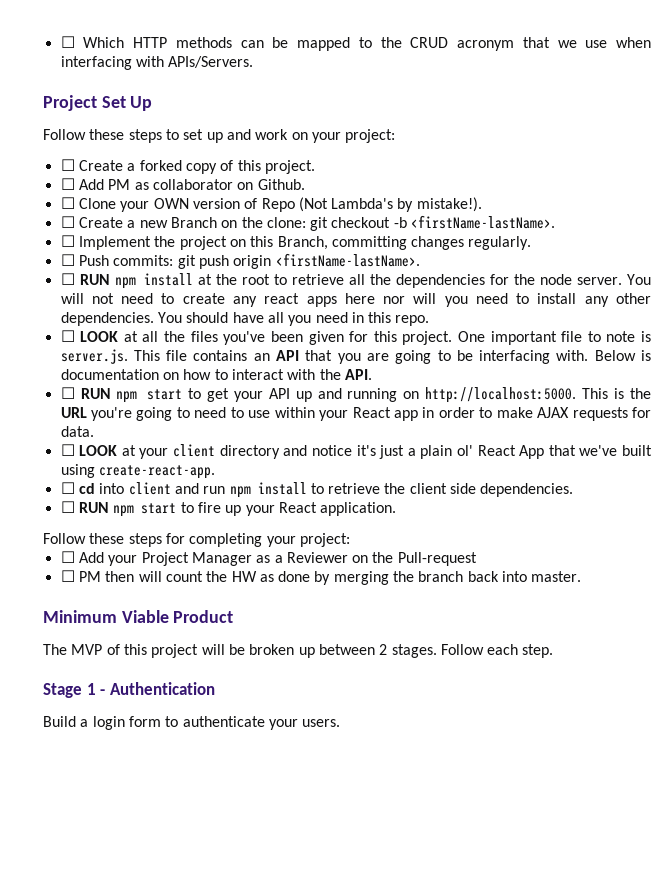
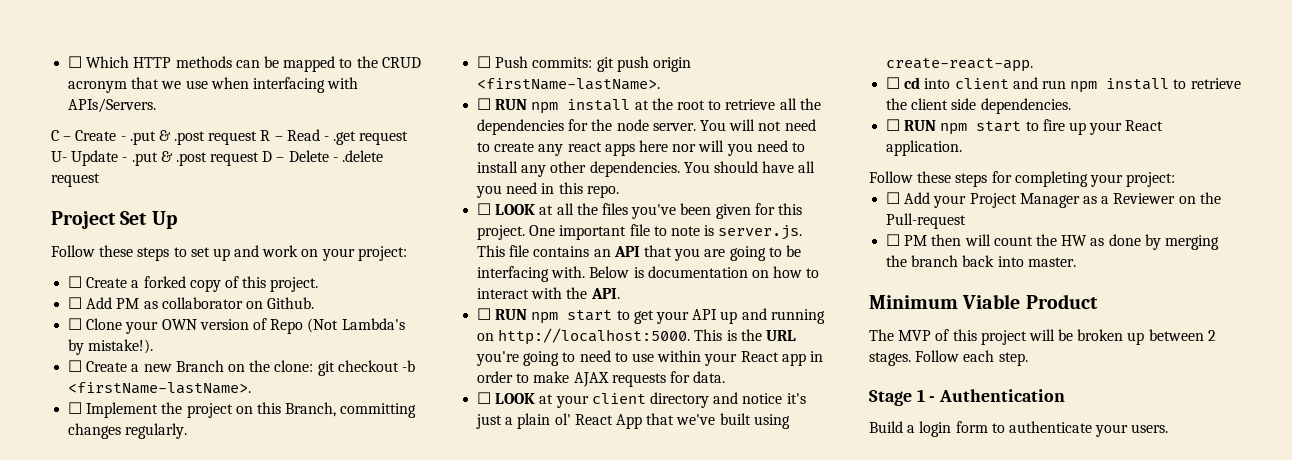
+ C – Create - .put & .post request R – Read - .get request U- Update - .put & .post request D – Delete - .delete request

